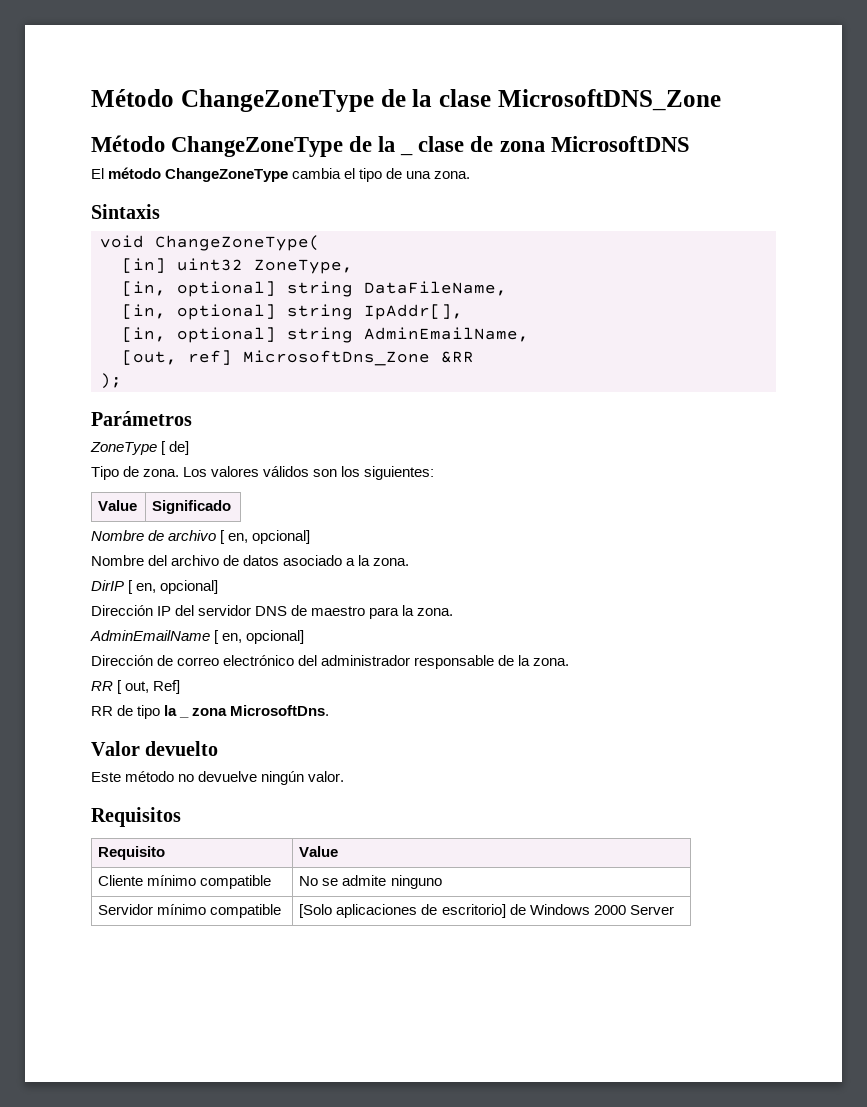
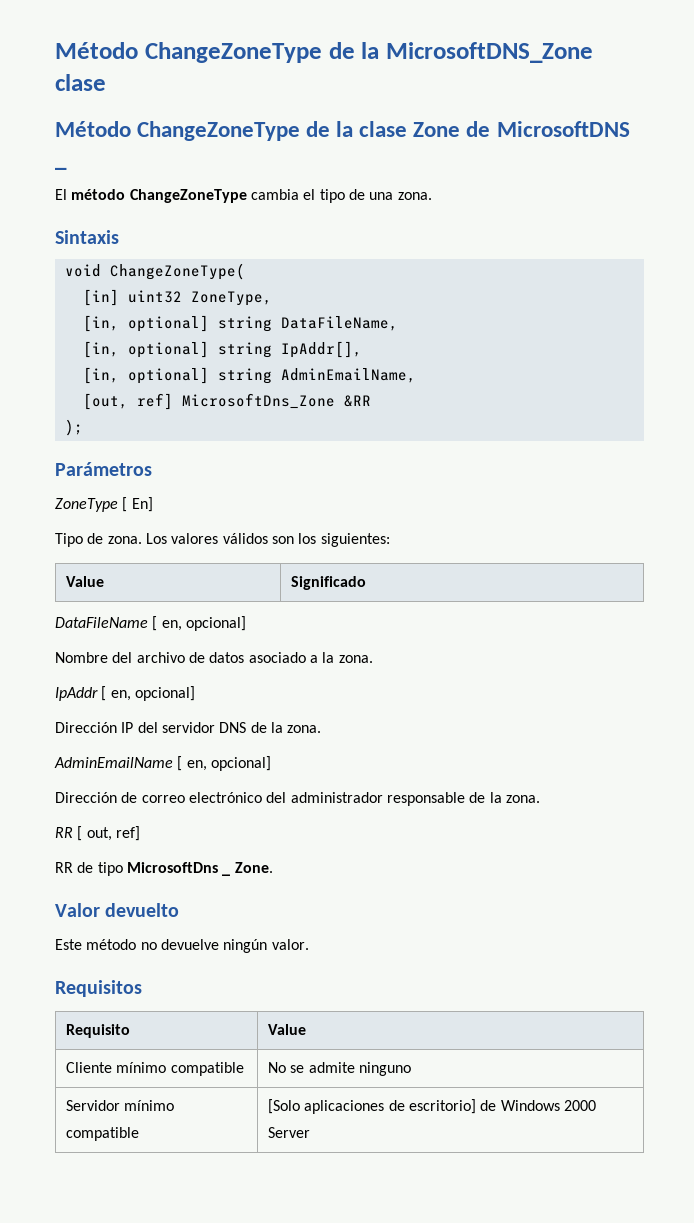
- Método ChangeZoneType de la clase MicrosoftDNS_Zone
- Método ChangeZoneType de la _ clase de zona MicrosoftDNS
+ Método ChangeZoneType de la MicrosoftDNS_Zone clase
+ Método ChangeZoneType de la clase Zone de MicrosoftDNS _
- ZoneType [ de]
+ ZoneType [ En]
- Nombre de archivo [ en, opcional]
+ DataFileName [ en, opcional]
- DirIP [ en, opcional]
+ IpAddr [ en, opcional]
- Dirección IP del servidor DNS de maestro para la zona.
+ Dirección IP del servidor DNS de la zona.
- RR [ out, Ref]
+ RR [ out, ref]
- RR de tipo la _ zona MicrosoftDns.
+ RR de tipo MicrosoftDns _ Zone.

